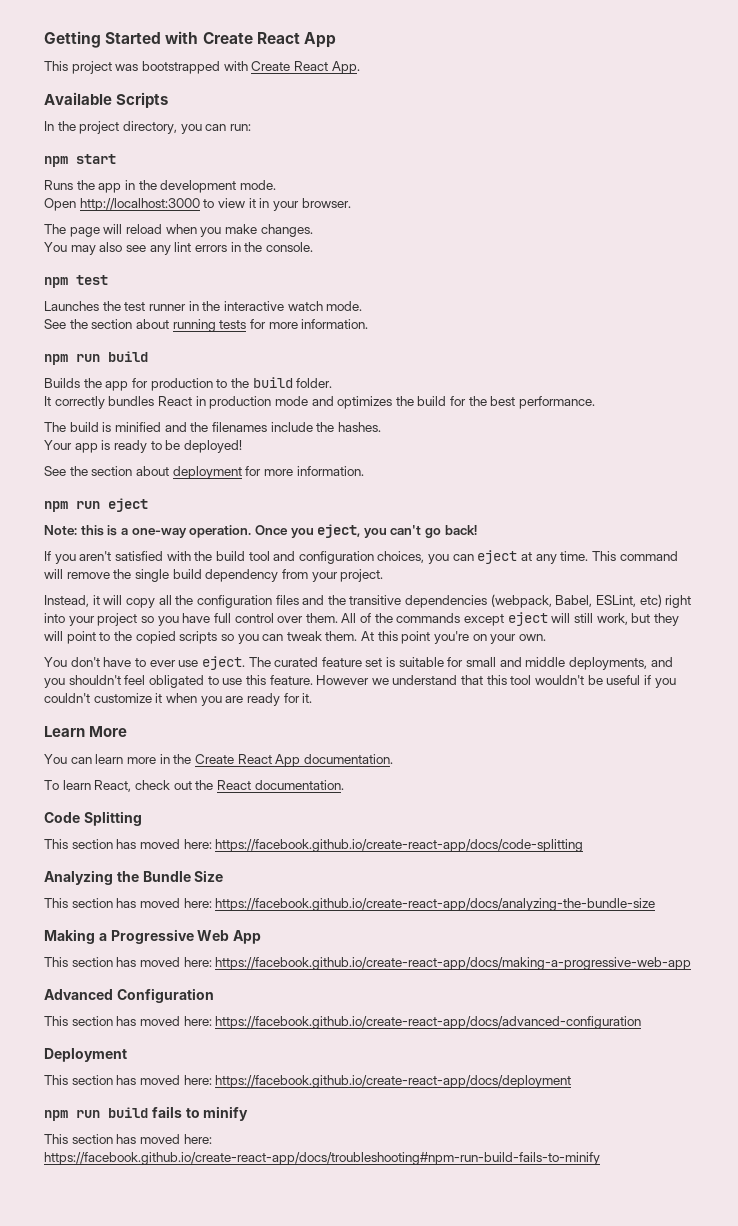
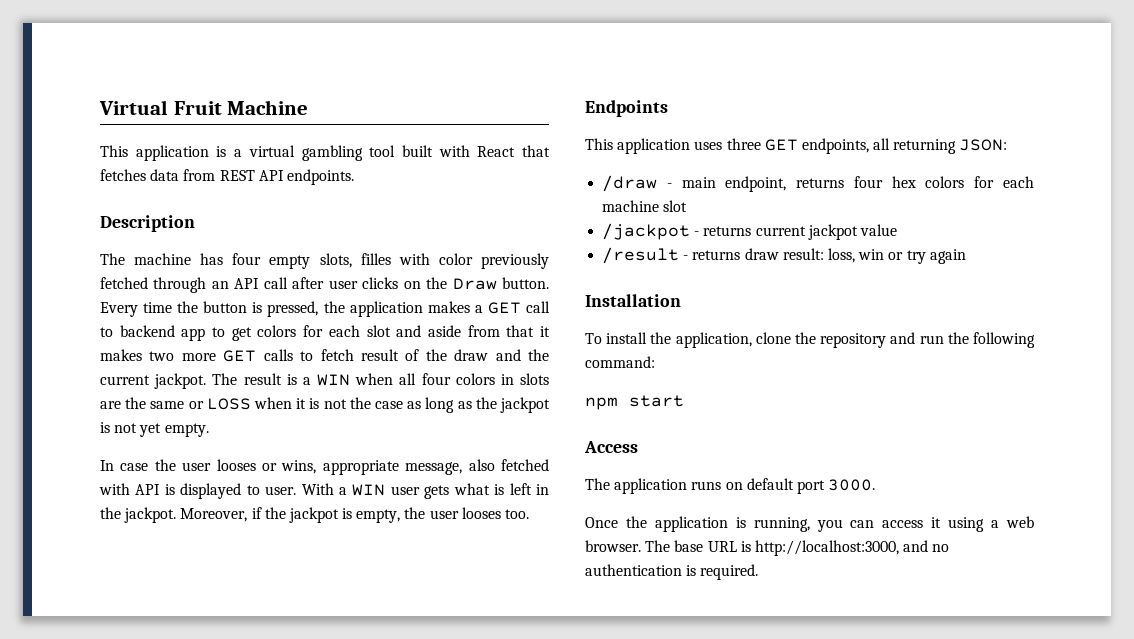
- Getting Started with Create React App
- This project was bootstrapped with Create React App.
- Available Scripts
- In the project directory, you can run:
+ Virtual Fruit Machine
+ This application is a virtual gambling tool built with React that fetches data from REST API endpoints.
+ Description
+ The machine has four empty slots, filles with color previously fetched through an API call after user clicks on the Draw button. Every time the button is pressed, the application makes a GET call to backend app to get colors for each slot and aside from that it makes two more GET calls to fetch result of the draw and the current jackpot. The result is a WIN when all four colors in slots are the same or LOSS when it is not the case as long as the jackpot is not yet empty.
+ In case the user looses or wins, appropriate message, also fetched with API is displayed to user. With a WIN user gets what is left in the jackpot. Moreover, if the jackpot is empty, the user looses too.
+ Endpoints
+ This application uses three GET endpoints, all returning JSON:
+ /draw - main endpoint, returns four hex colors for each machine slot
+ /jackpot - returns current jackpot value
+ /result - returns draw result: loss, win or try again
+ Installation
+ To install the application, clone the repository and run the following command:
  npm start
- Runs the app in the development mode.
- Open http://localhost:3000 to view it in your browser.
- The page will reload when you make changes.
- You may also see any lint errors in the console.
- npm test
- Launches the test runner in the interactive watch mode.
- See the section about running tests for more information.
- npm run build
- Builds the app for production to the build folder.
- It correctly bundles React in production mode and optimizes the build for the best performance.
- The build is minified and the filenames include the hashes.
- Your app is ready to be deployed!
- See the section about deployment for more information.
- npm run eject
- Note: this is a one-way operation. Once you eject, you can't go back!
- If you aren't satisfied with the build tool and configuration choices, you can eject at any time. This command will remove the single build dependency from your project.
- Instead, it will copy all the configuration files and the transitive dependencies (webpack, Babel, ESLint, etc) right into your project so you have full control over them. All of the commands except eject will still work, but they will point to the copied scripts so you can tweak them. At this point you're on your own.
- You don't have to ever use eject. The curated feature set is suitable for small and middle deployments, and you shouldn't feel obligated to use this feature. However we understand that this tool wouldn't be useful if you couldn't customize it when you are ready for it.
- Learn More
- You can learn more in the Create React App documentation.
- To learn React, check out the React documentation.
- Code Splitting
- This section has moved here: https://facebook.github.io/create-react-app/docs/code-splitting
- Analyzing the Bundle Size
- This section has moved here: https://facebook.github.io/create-react-app/docs/analyzing-the-bundle-size
- Making a Progressive Web App
- This section has moved here: https://facebook.github.io/create-react-app/docs/making-a-progressive-web-app
- Advanced Configuration
- This section has moved here: https://facebook.github.io/create-react-app/docs/advanced-configuration
- Deployment
- This section has moved here: https://facebook.github.io/create-react-app/docs/deployment
- npm run build fails to minify
- This section has moved here: https://facebook.github.io/create-react-app/docs/troubleshooting#npm-run-build-fails-to-minify
+ Access
+ The application runs on default port 3000.
+ Once the application is running, you can access it using a web browser. The base URL is http://localhost:3000, and no authentication is required.

